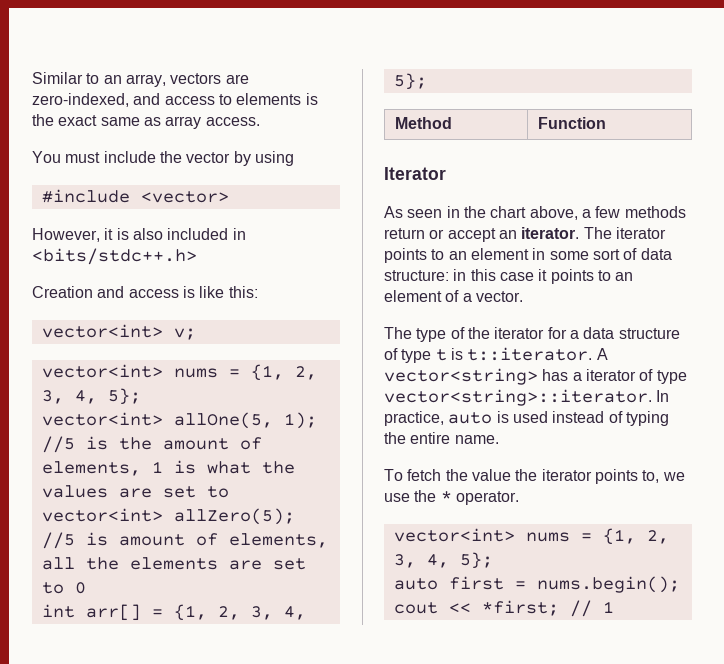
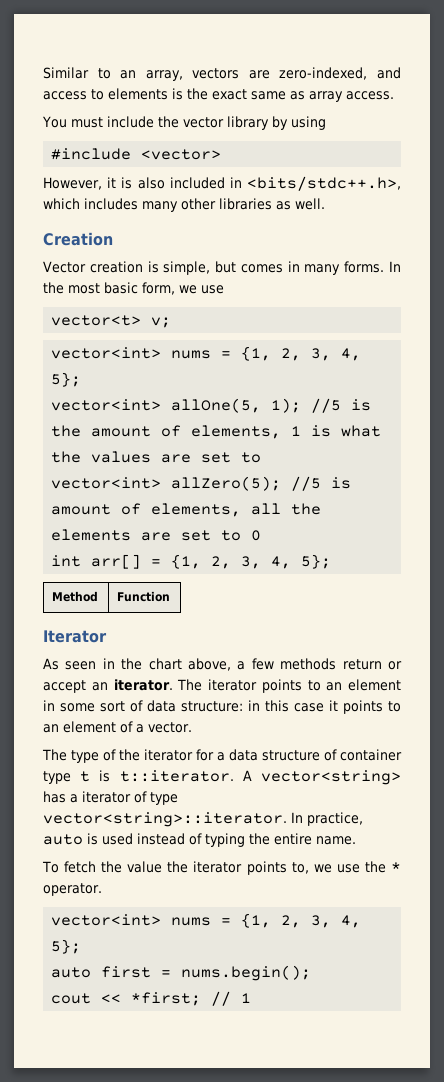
- You must include the vector by using
+ You must include the vector library by using
- However, it is also included in <bits/stdc++.h>
- Creation and access is like this:
- vector<int> v;
+ However, it is also included in <bits/stdc++.h>, which includes many other libraries as well.
+ Creation
+ Vector creation is simple, but comes in many forms. In the most basic form, we use
+ vector<t> v;
- The type of the iterator for a data structure of type t is t::iterator.
+ The type of the iterator for a data structure of container type t is t::iterator.

